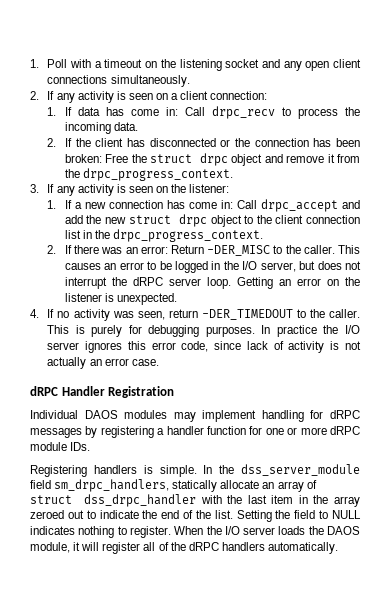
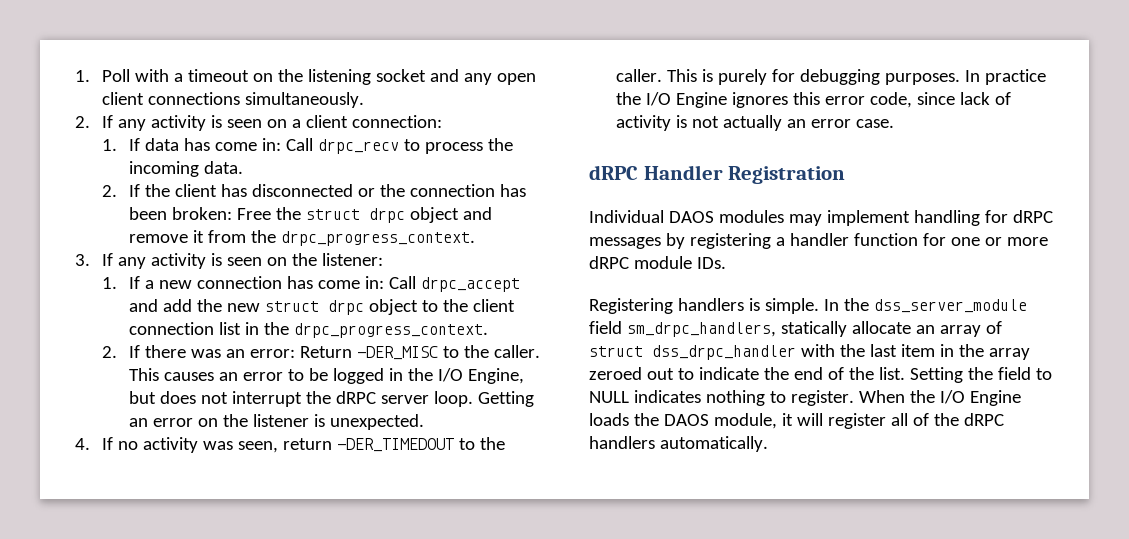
- This causes an error to be logged in the I/O server, but does not interrupt the dRPC server loop.
+ This causes an error to be logged in the I/O Engine, but does not interrupt the dRPC server loop.
- In practice the I/O server ignores this error code, since lack of activity is not actually an error case.
+ In practice the I/O Engine ignores this error code, since lack of activity is not actually an error case.
- When the I/O server loads the DAOS module, it will register all of the dRPC handlers automatically.
+ When the I/O Engine loads the DAOS module, it will register all of the dRPC handlers automatically.

